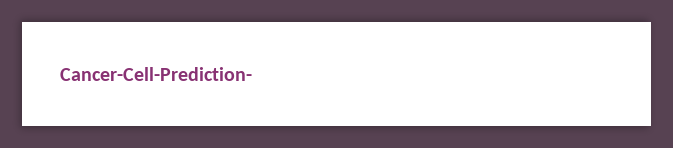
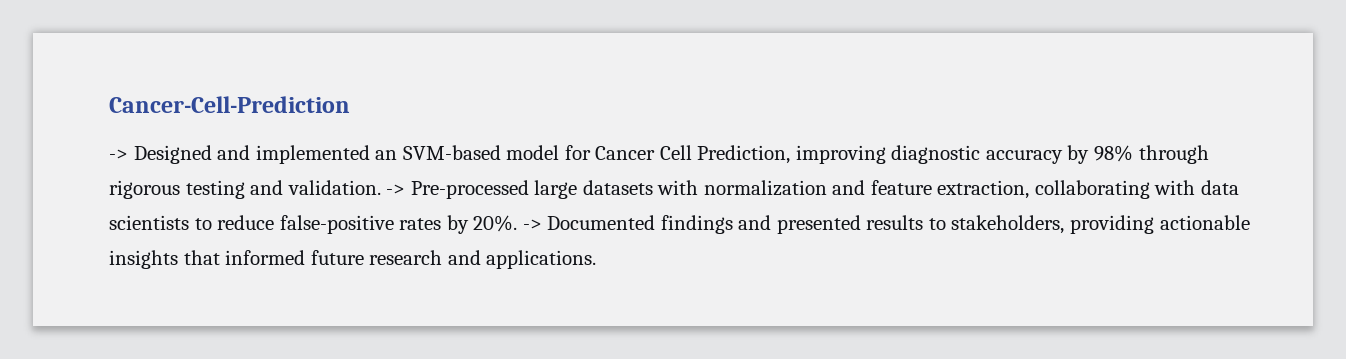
- Cancer-Cell-Prediction-
+ Cancer-Cell-Prediction
+ -> Designed and implemented an SVM-based model for Cancer Cell Prediction, improving diagnostic accuracy by 98% through rigorous testing and validation. -> Pre-processed large datasets with normalization and feature extraction, collaborating with data scientists to reduce false-positive rates by 20%. -> Documented findings and presented results to stakeholders, providing actionable insights that informed future research and applications.

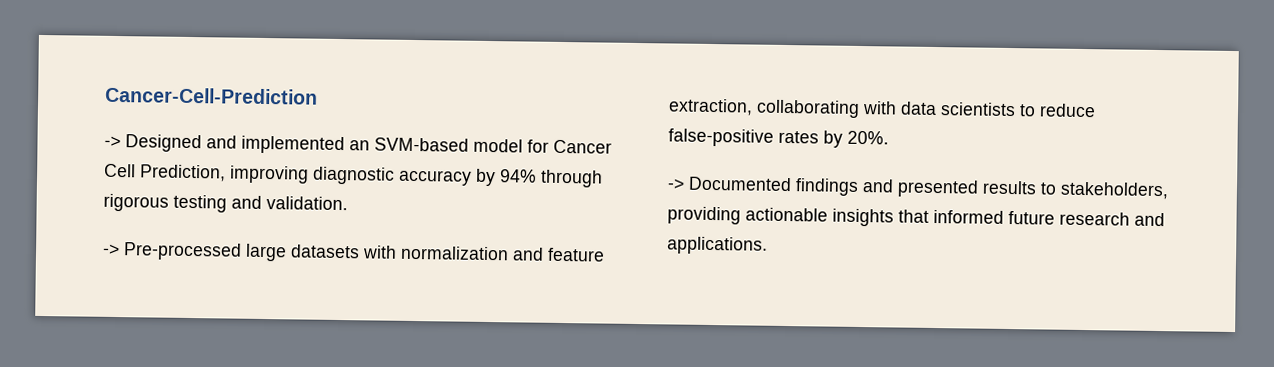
- -> Designed and implemented an SVM-based model for Cancer Cell Prediction, improving diagnostic accuracy by 98% through rigorous testing and validation. -> Pre-processed large datasets with normalization and feature extraction, collaborating with data scientists to reduce false-positive rates by 20%. -> Documented findings and presented results to stakeholders, providing actionable insights that informed future research and applications.
+ -> Designed and implemented an SVM-based model for Cancer Cell Prediction, improving diagnostic accuracy by 94% through rigorous testing and validation.
+ -> Pre-processed large datasets with normalization and feature extraction, collaborating with data scientists to reduce false-positive rates by 20%.
+ -> Documented findings and presented results to stakeholders, providing actionable insights that informed future research and applications.

